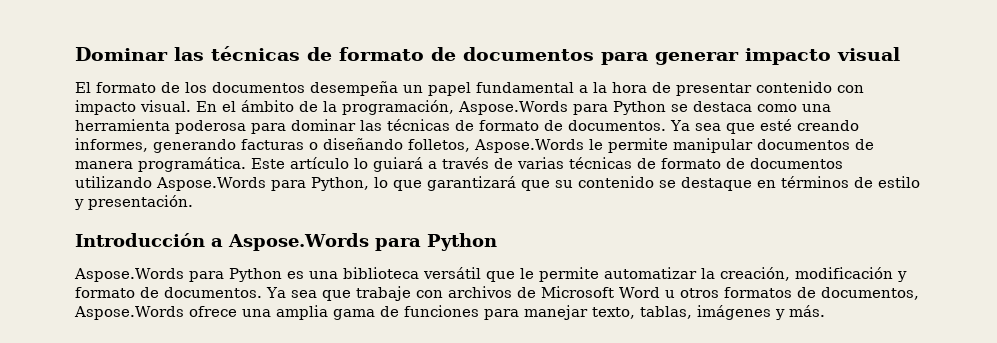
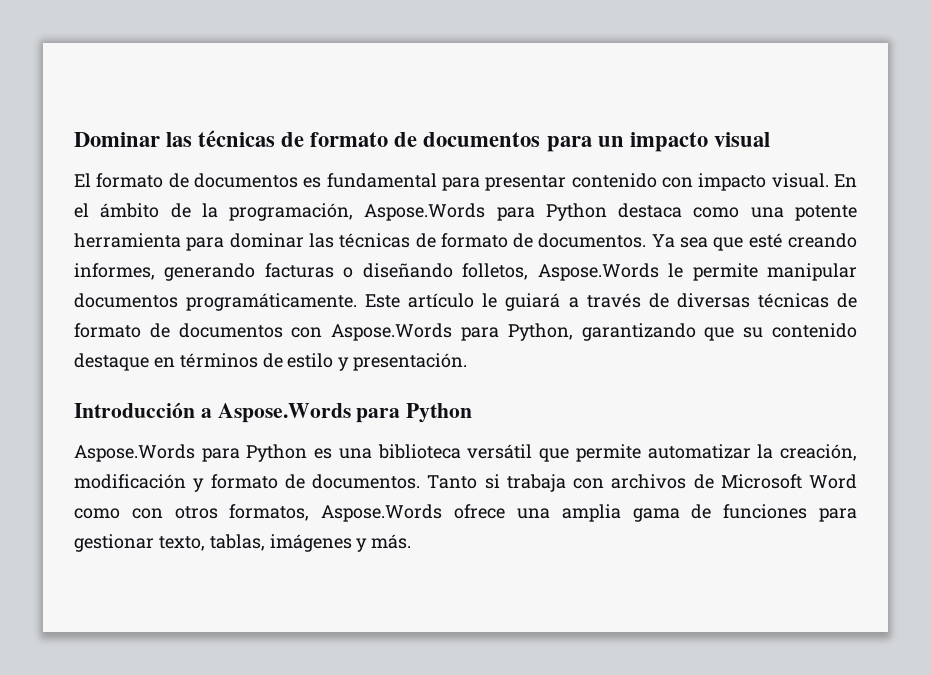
- Dominar las técnicas de formato de documentos para generar impacto visual
+ Dominar las técnicas de formato de documentos para un impacto visual
- El formato de los documentos desempeña un papel fundamental a la hora de presentar contenido con impacto visual.
+ El formato de documentos es fundamental para presentar contenido con impacto visual.
- En el ámbito de la programación, Aspose.Words para Python se destaca como una herramienta poderosa para dominar las técnicas de formato de documentos.
+ En el ámbito de la programación, Aspose.Words para Python destaca como una potente herramienta para dominar las técnicas de formato de documentos.
- Ya sea que esté creando informes, generando facturas o diseñando folletos, Aspose.Words le permite manipular documentos de manera programática.
+ Ya sea que esté creando informes, generando facturas o diseñando folletos, Aspose.Words le permite manipular documentos programáticamente.
- Este artículo lo guiará a través de varias técnicas de formato de documentos utilizando Aspose.Words para Python, lo que garantizará que su contenido se destaque en términos de estilo y presentación.
+ Este artículo le guiará a través de diversas técnicas de formato de documentos con Aspose.Words para Python, garantizando que su contenido destaque en términos de estilo y presentación.
- Aspose.Words para Python es una biblioteca versátil que le permite automatizar la creación, modificación y formato de documentos.
+ Aspose.Words para Python es una biblioteca versátil que permite automatizar la creación, modificación y formato de documentos.
- Ya sea que trabaje con archivos de Microsoft Word u otros formatos de documentos, Aspose.Words ofrece una amplia gama de funciones para manejar texto, tablas, imágenes y más.
+ Tanto si trabaja con archivos de Microsoft Word como con otros formatos, Aspose.Words ofrece una amplia gama de funciones para gestionar texto, tablas, imágenes y más.

